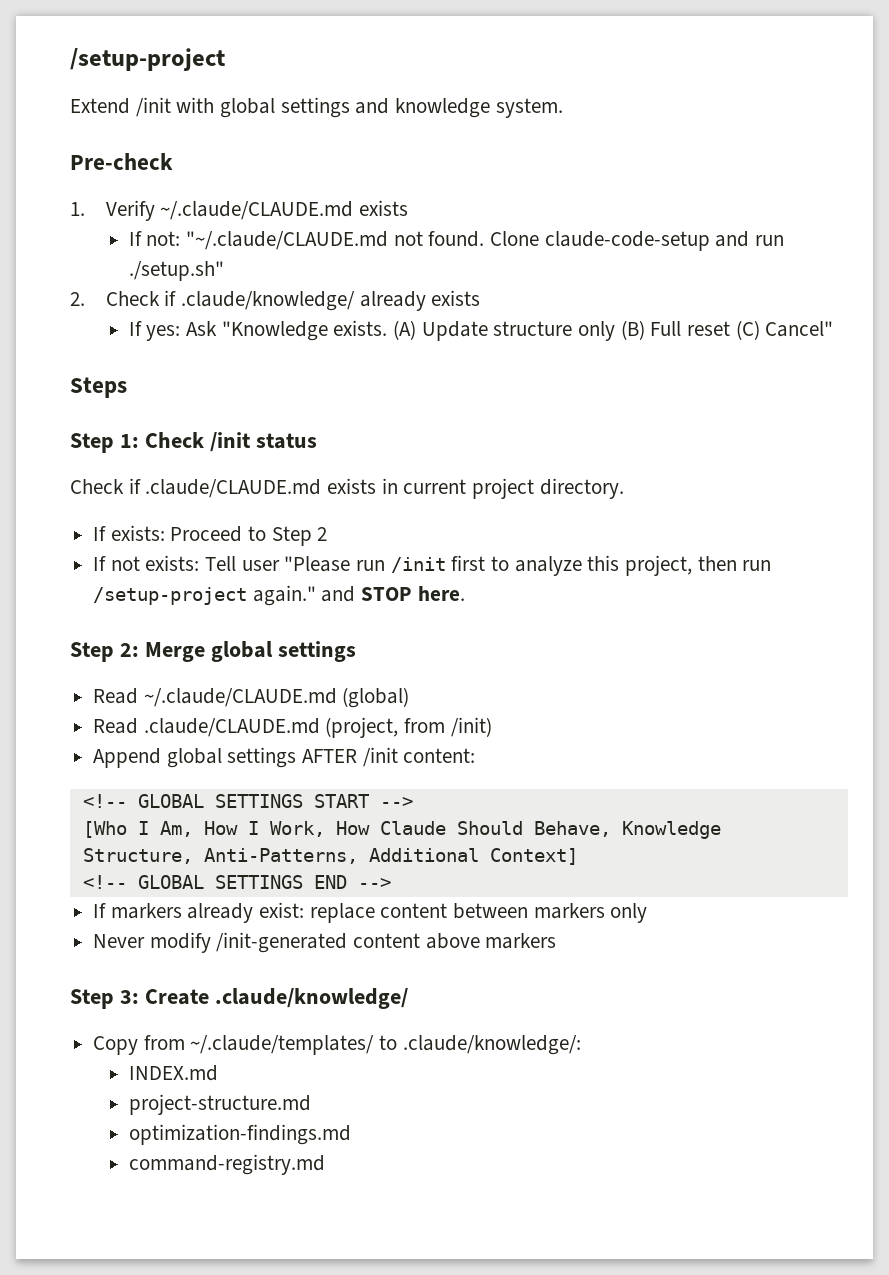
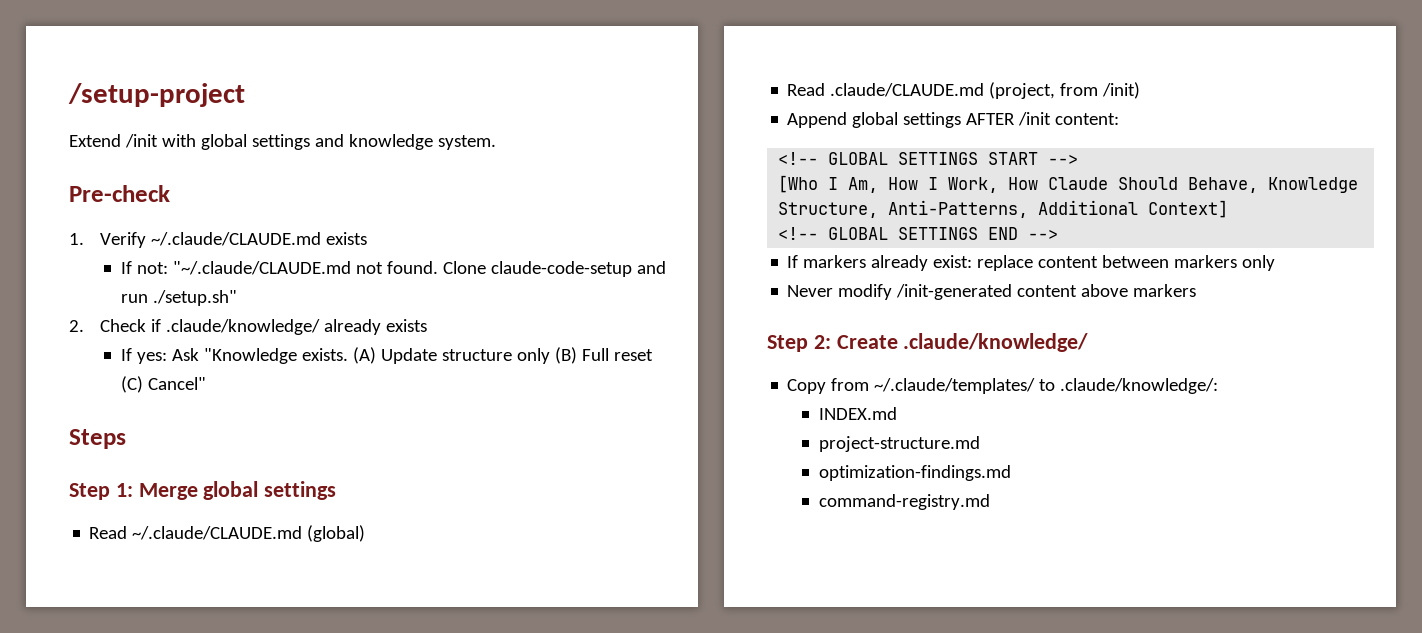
- Step 1: Check /init status
- Check if .claude/CLAUDE.md exists in current project directory.
- If exists: Proceed to Step 2
- If not exists: Tell user "Please run /init first to analyze this project, then run /setup-project again." and STOP here.
- Step 2: Merge global settings
+ Step 1: Merge global settings
- Step 3: Create .claude/knowledge/
+ Step 2: Create .claude/knowledge/

